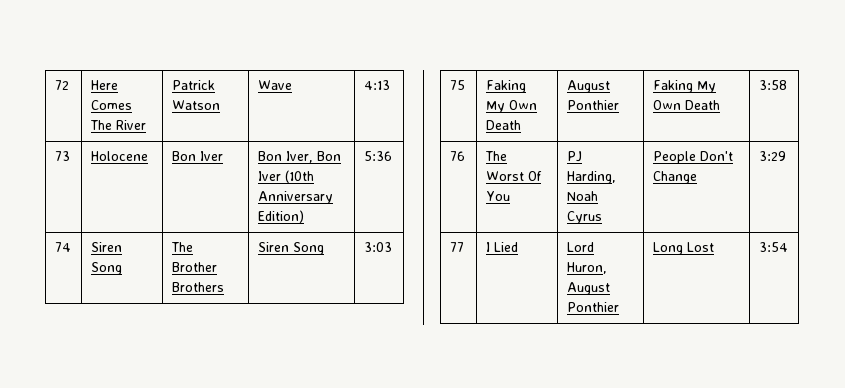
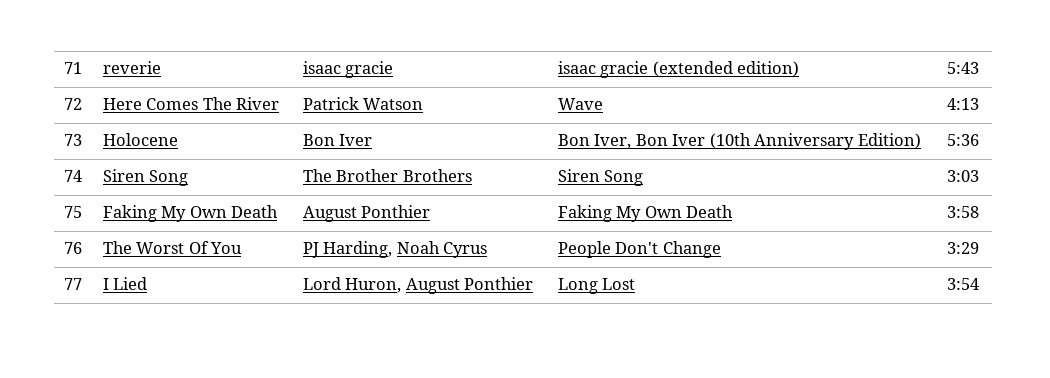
+ 71 | reverie | isaac gracie | isaac gracie (extended edition) | 5:43

